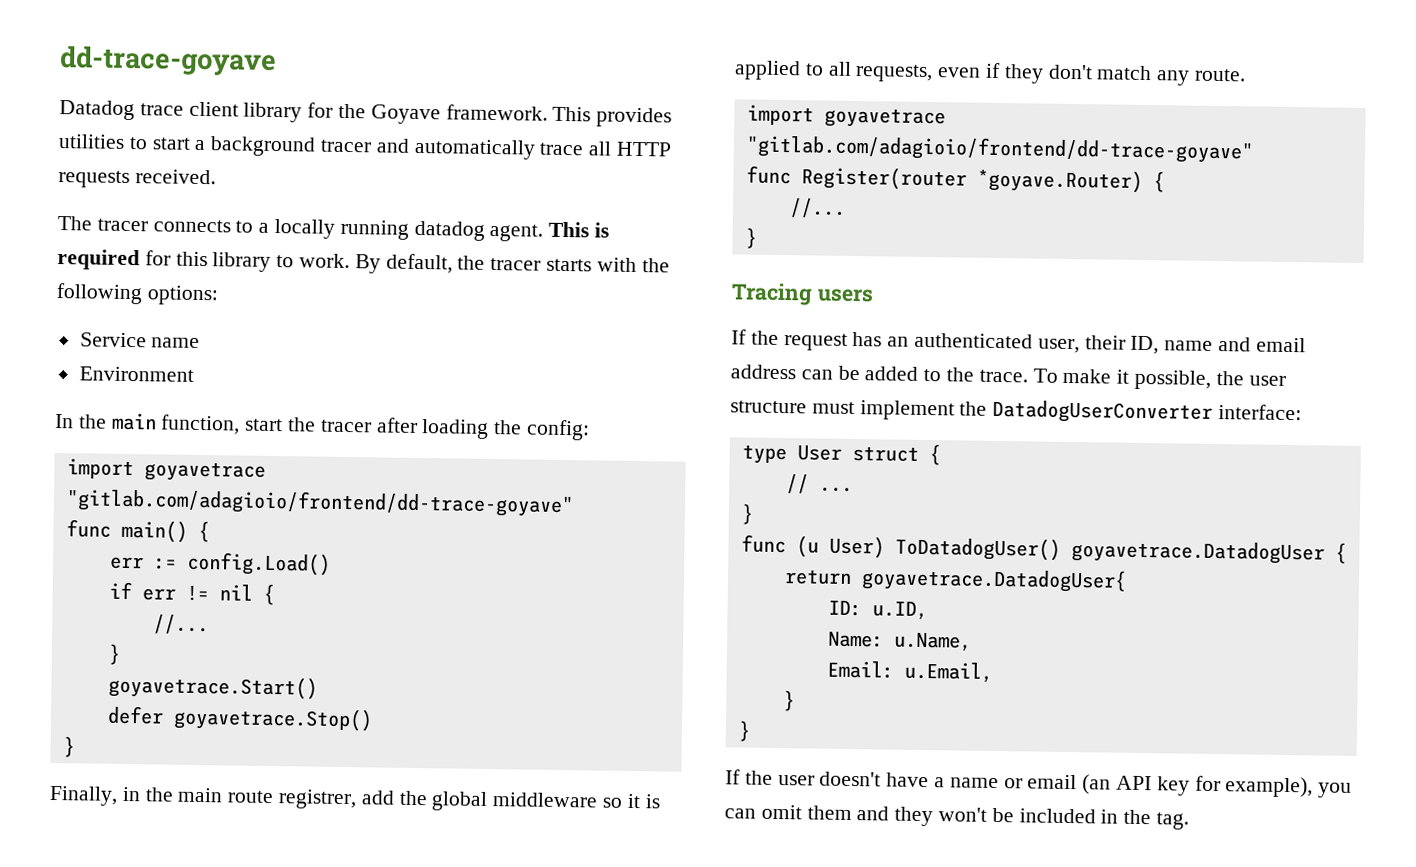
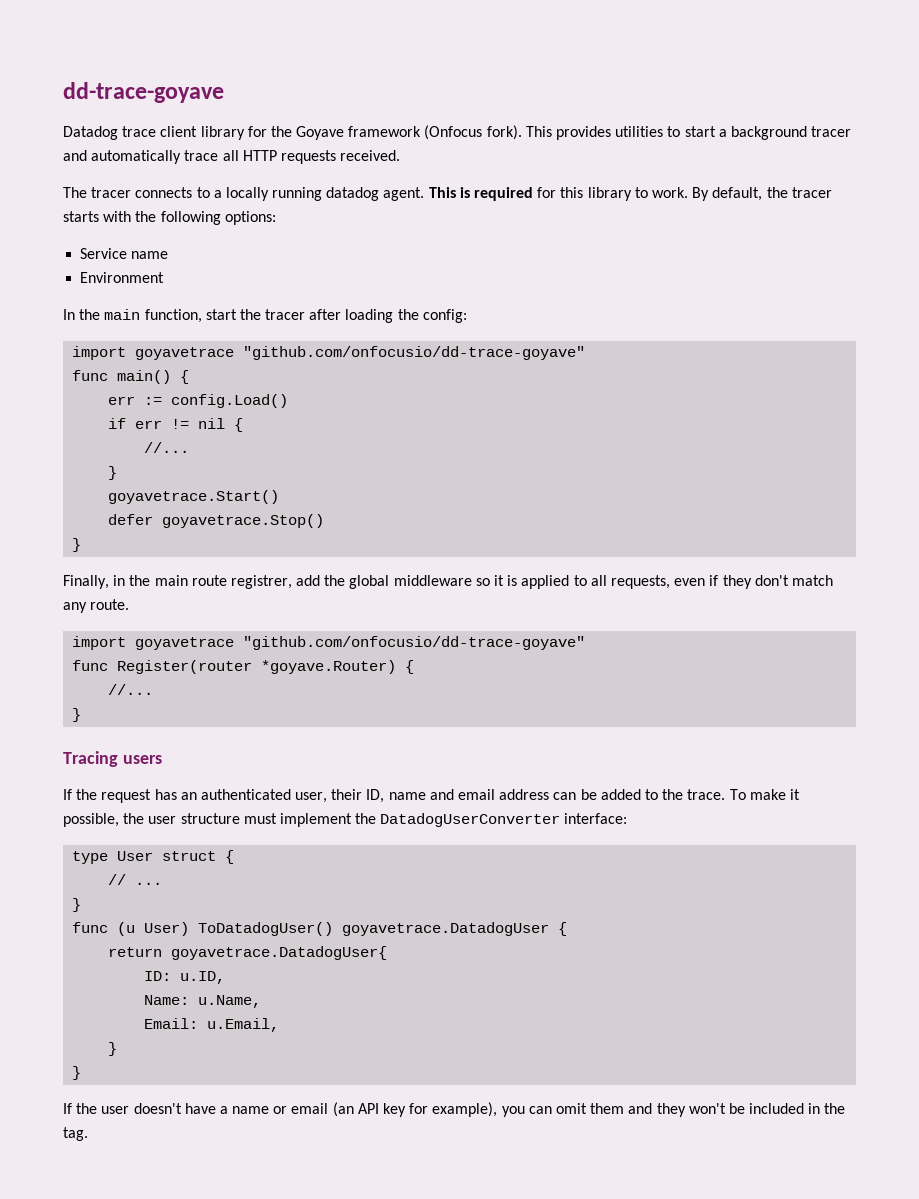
- Datadog trace client library for the Goyave framework.
+ Datadog trace client library for the Goyave framework (Onfocus fork).
  In the main function, start the tracer after loading the config:
- import goyavetrace "gitlab.com/adagioio/frontend/dd-trace-goyave"
+ import goyavetrace "github.com/onfocusio/dd-trace-goyave"
  Finally, in the main route registrer, add the global middleware so it is applied to all requests, even if they don't match any route.
- import goyavetrace "gitlab.com/adagioio/frontend/dd-trace-goyave"
+ import goyavetrace "github.com/onfocusio/dd-trace-goyave"

